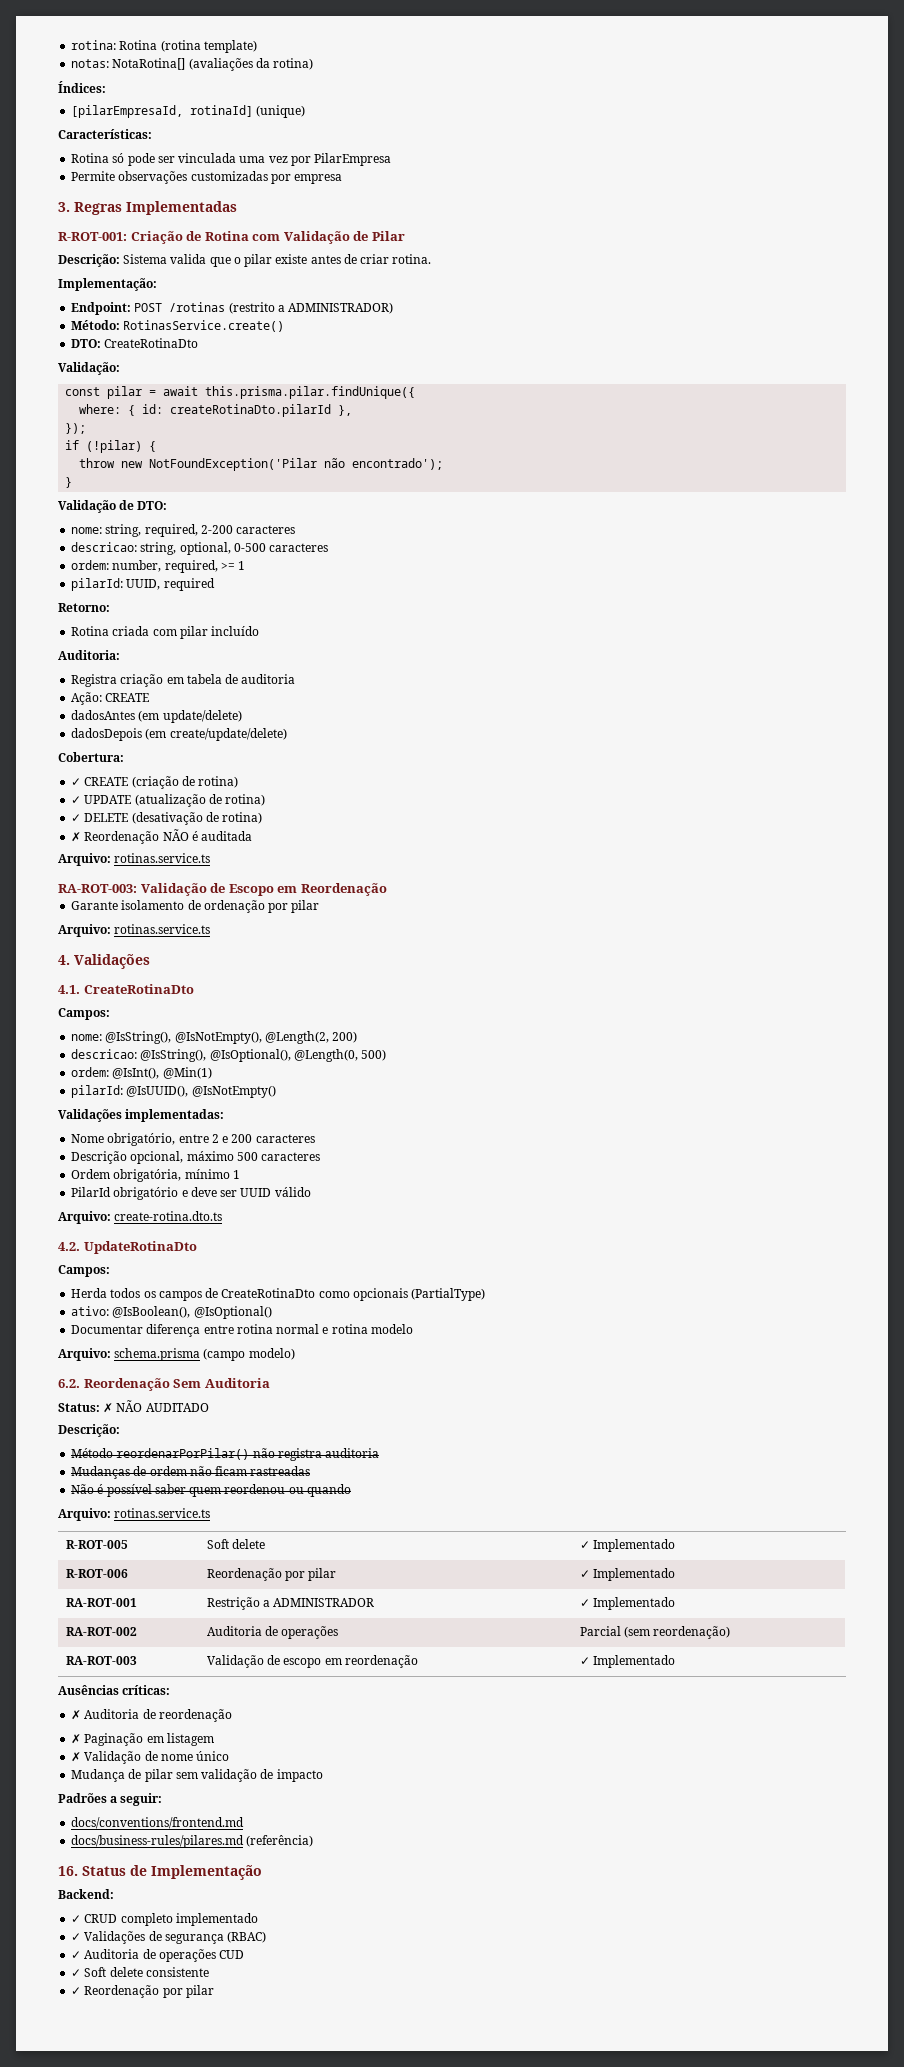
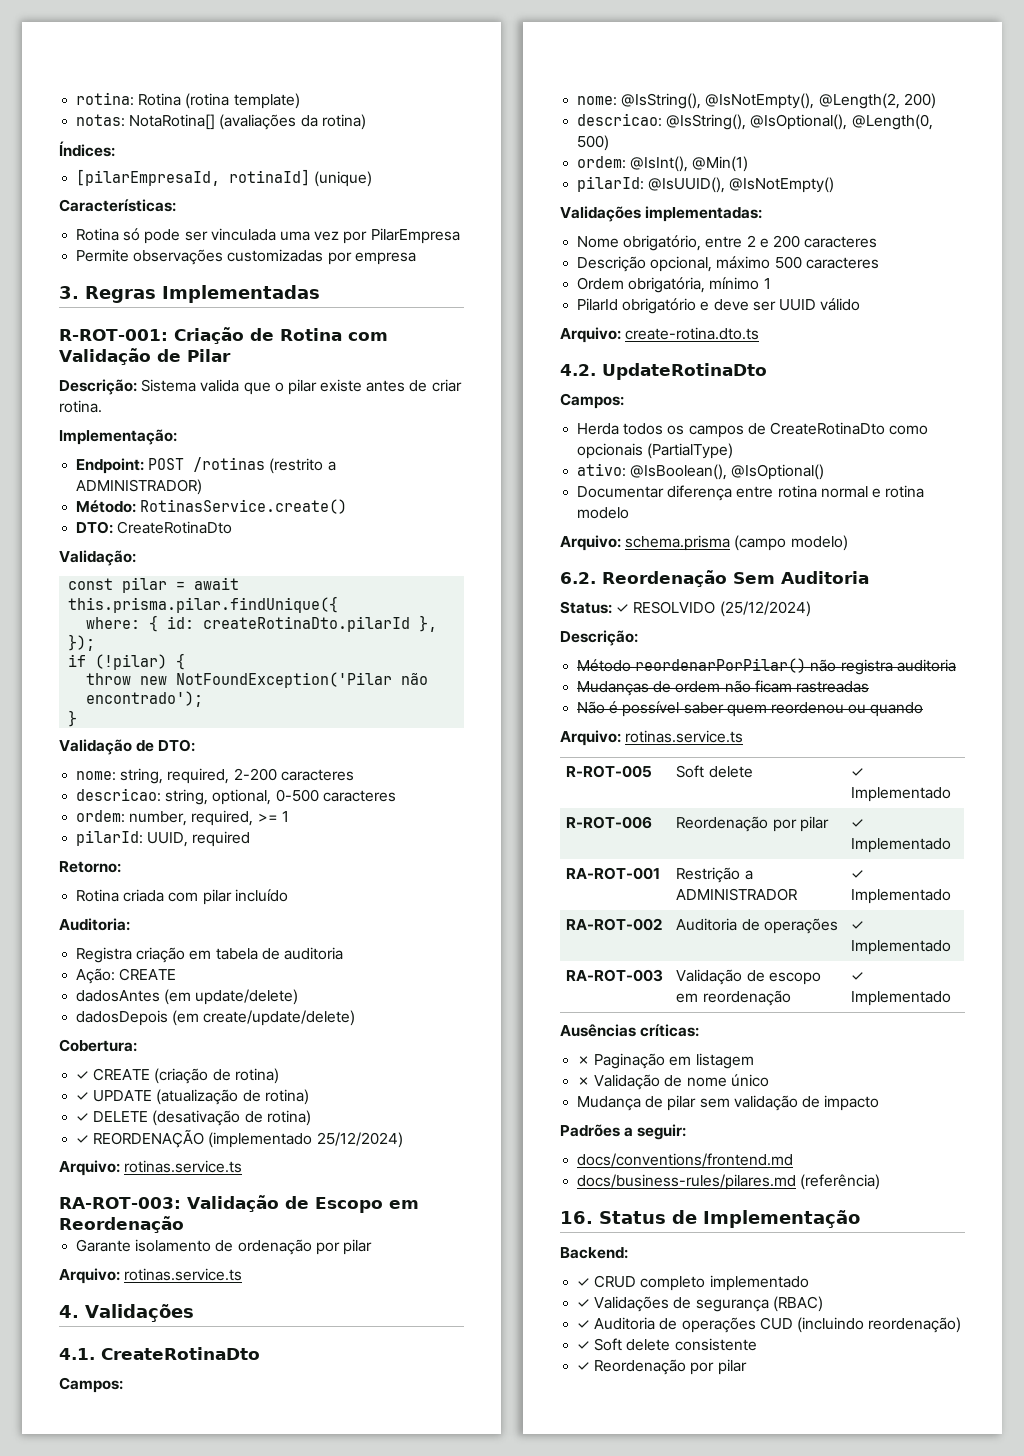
- ✗ Reordenação NÃO é auditada
+ ✓ REORDENAÇÃO (implementado 25/12/2024)
- Status: ✗ NÃO AUDITADO
+ Status: ✓ RESOLVIDO (25/12/2024)
- RA-ROT-002 | Auditoria de operações | Parcial (sem reordenação)
+ RA-ROT-002 | Auditoria de operações | ✓ Implementado
- ✗ Auditoria de reordenação
- ✓ Auditoria de operações CUD
+ ✓ Auditoria de operações CUD (incluindo reordenação)

